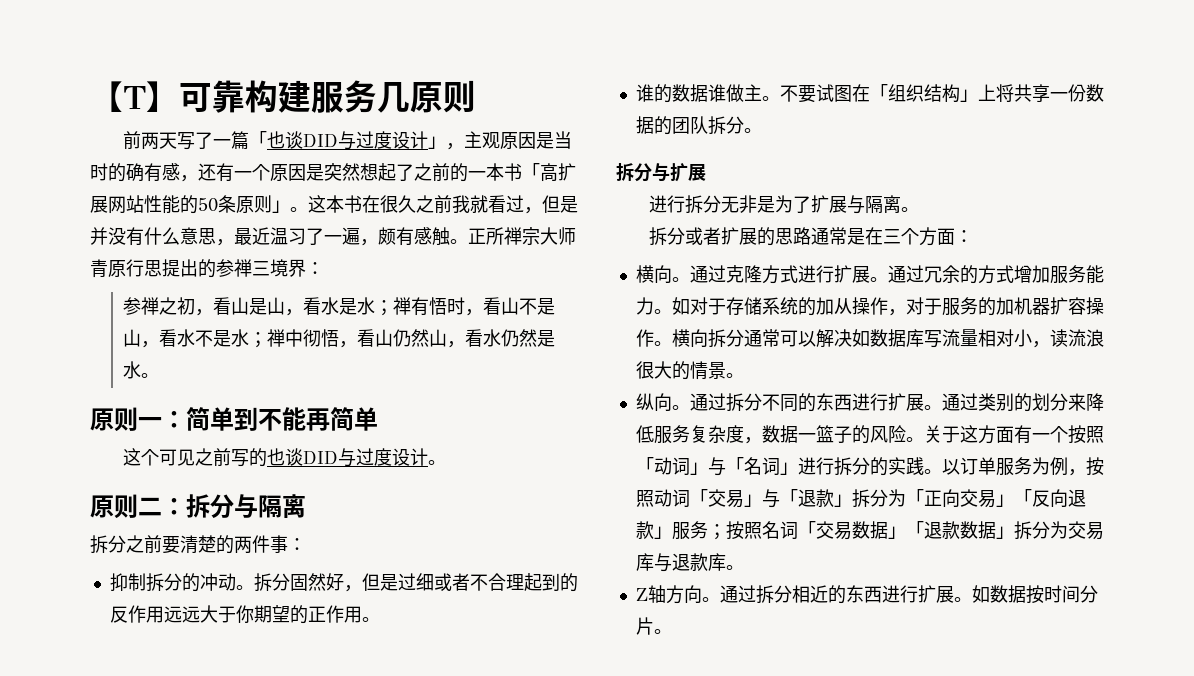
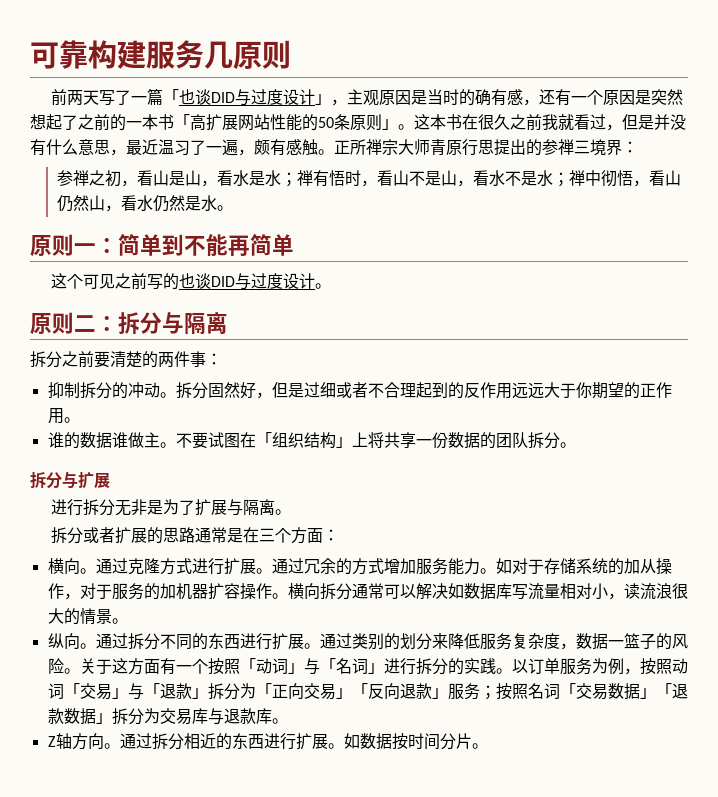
- 【T】可靠构建服务几原则
+ 可靠构建服务几原则

